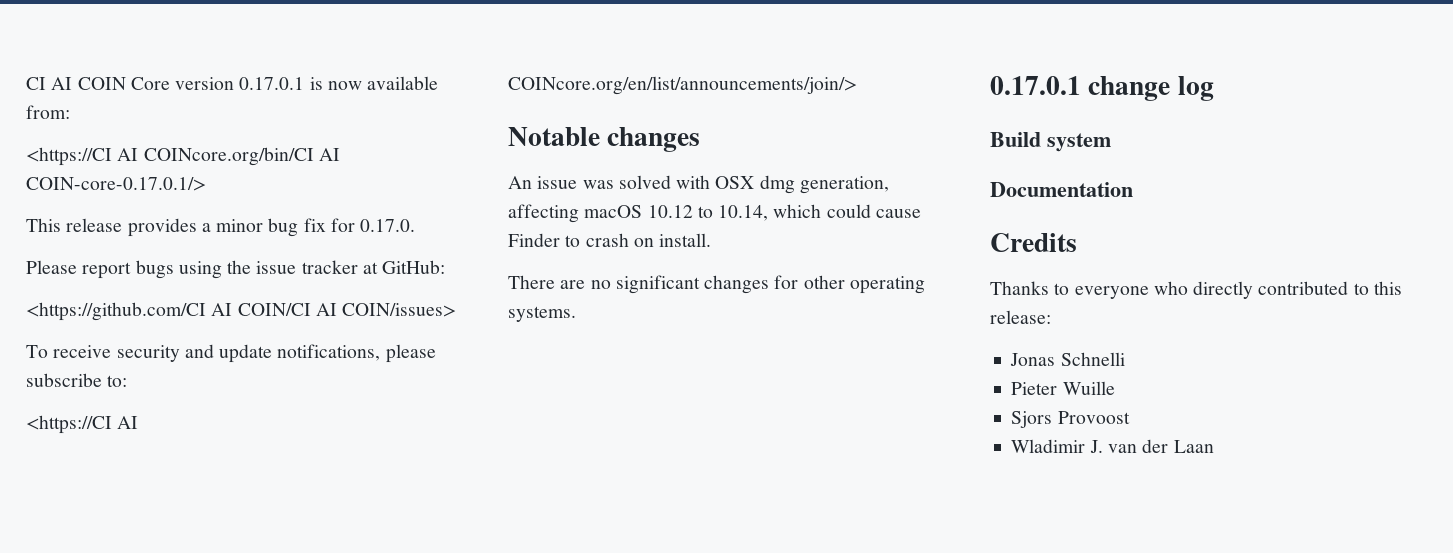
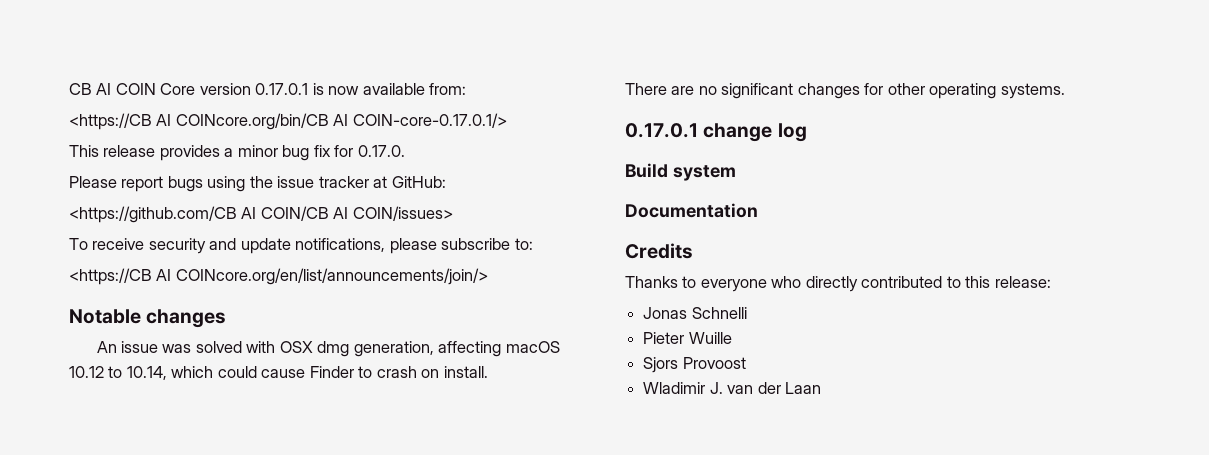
- CI AI COIN Core version 0.17.0.1 is now available from:
+ CB AI COIN Core version 0.17.0.1 is now available from:
- <https://CI AI COINcore.org/bin/CI AI COIN-core-0.17.0.1/>
+ <https://CB AI COINcore.org/bin/CB AI COIN-core-0.17.0.1/>
- <https://github.com/CI AI COIN/CI AI COIN/issues>
+ <https://github.com/CB AI COIN/CB AI COIN/issues>
- <https://CI AI COINcore.org/en/list/announcements/join/>
+ <https://CB AI COINcore.org/en/list/announcements/join/>

